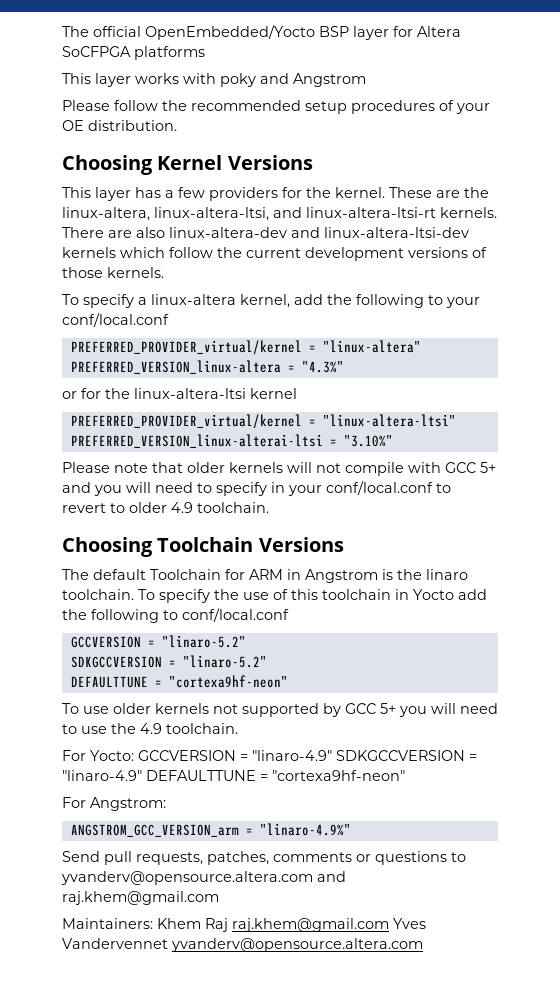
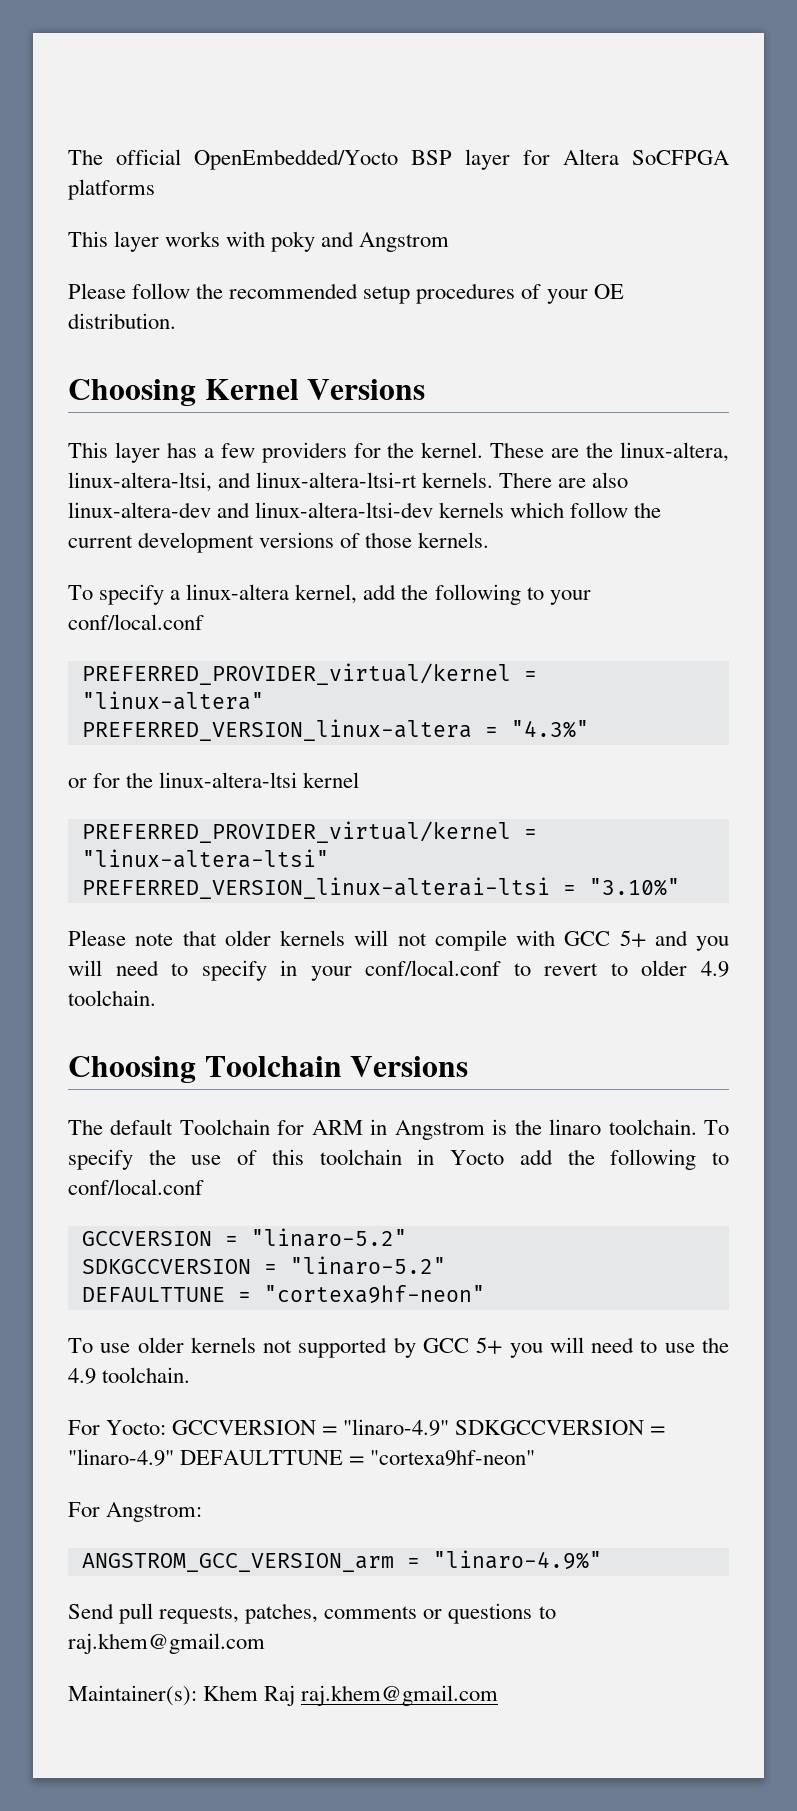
- Send pull requests, patches, comments or questions to yvanderv@opensource.altera.com and raj.khem@gmail.com
+ Send pull requests, patches, comments or questions to raj.khem@gmail.com
- Maintainers: Khem Raj raj.khem@gmail.com Yves Vandervennet yvanderv@opensource.altera.com
+ Maintainer(s): Khem Raj raj.khem@gmail.com

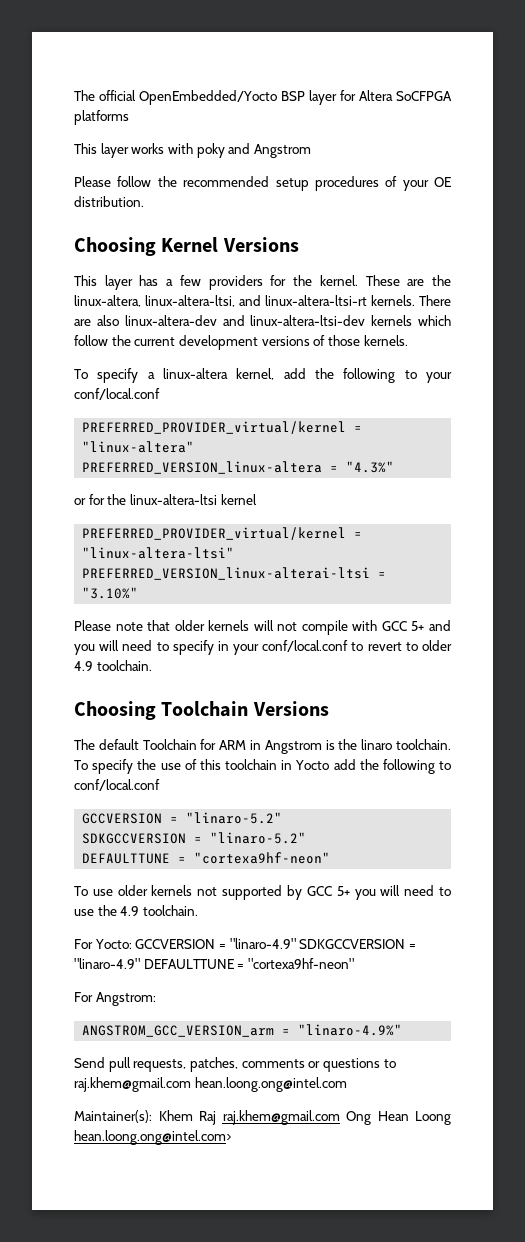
- Send pull requests, patches, comments or questions to raj.khem@gmail.com
+ Send pull requests, patches, comments or questions to raj.khem@gmail.com hean.loong.ong@intel.com
- Maintainer(s): Khem Raj raj.khem@gmail.com
+ Maintainer(s): Khem Raj raj.khem@gmail.com Ong Hean Loong hean.loong.ong@intel.com>

